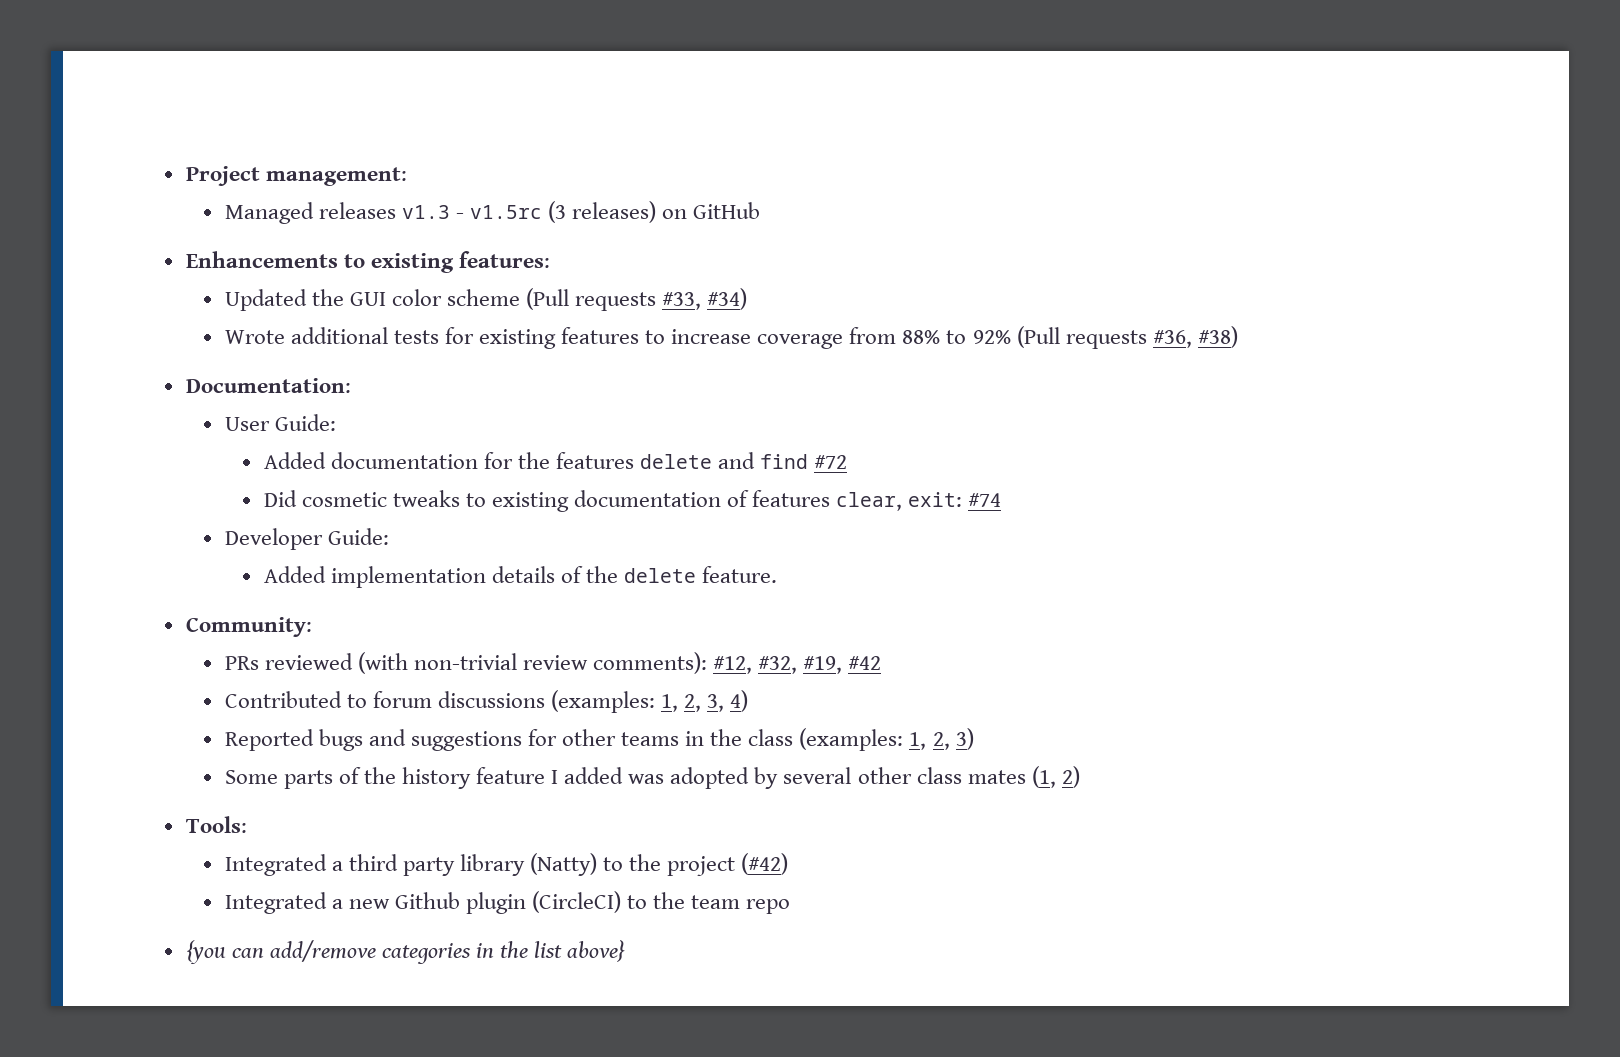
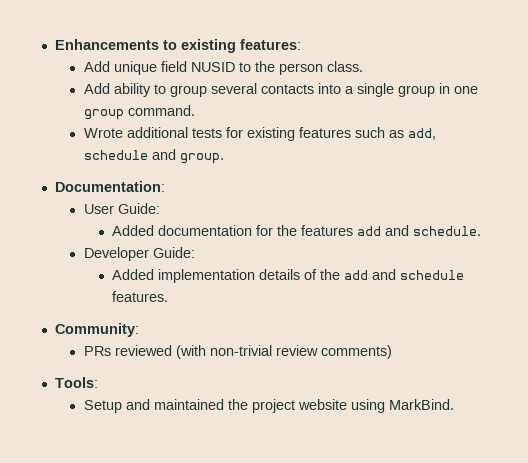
- Project management:
- Managed releases v1.3 - v1.5rc (3 releases) on GitHub
  Enhancements to existing features:
- Updated the GUI color scheme (Pull requests #33, #34)
+ Add unique field NUSID to the person class.
+ Add ability to group several contacts into a single group in one group command.
- Wrote additional tests for existing features to increase coverage from 88% to 92% (Pull requests #36, #38)
+ Wrote additional tests for existing features such as add, schedule and group.
- Added documentation for the features delete and find #72
- Did cosmetic tweaks to existing documentation of features clear, exit: #74
+ Added documentation for the features add and schedule.
- Added implementation details of the delete feature.
+ Added implementation details of the add and schedule features.
- PRs reviewed (with non-trivial review comments): #12, #32, #19, #42
- Contributed to forum discussions (examples: 1, 2, 3, 4)
- Reported bugs and suggestions for other teams in the class (examples: 1, 2, 3)
- Some parts of the history feature I added was adopted by several other class mates (1, 2)
+ PRs reviewed (with non-trivial review comments)
  Tools:
- Integrated a third party library (Natty) to the project (#42)
- Integrated a new Github plugin (CircleCI) to the team repo
- {you can add/remove categories in the list above}
+ Setup and maintained the project website using MarkBind.

